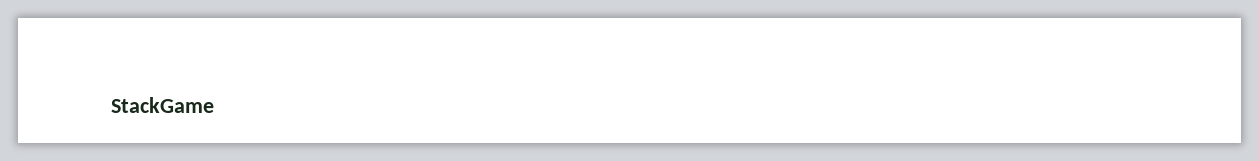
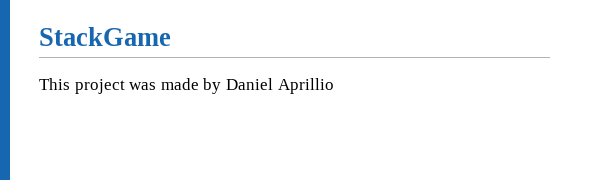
+ This project was made by Daniel Aprillio

